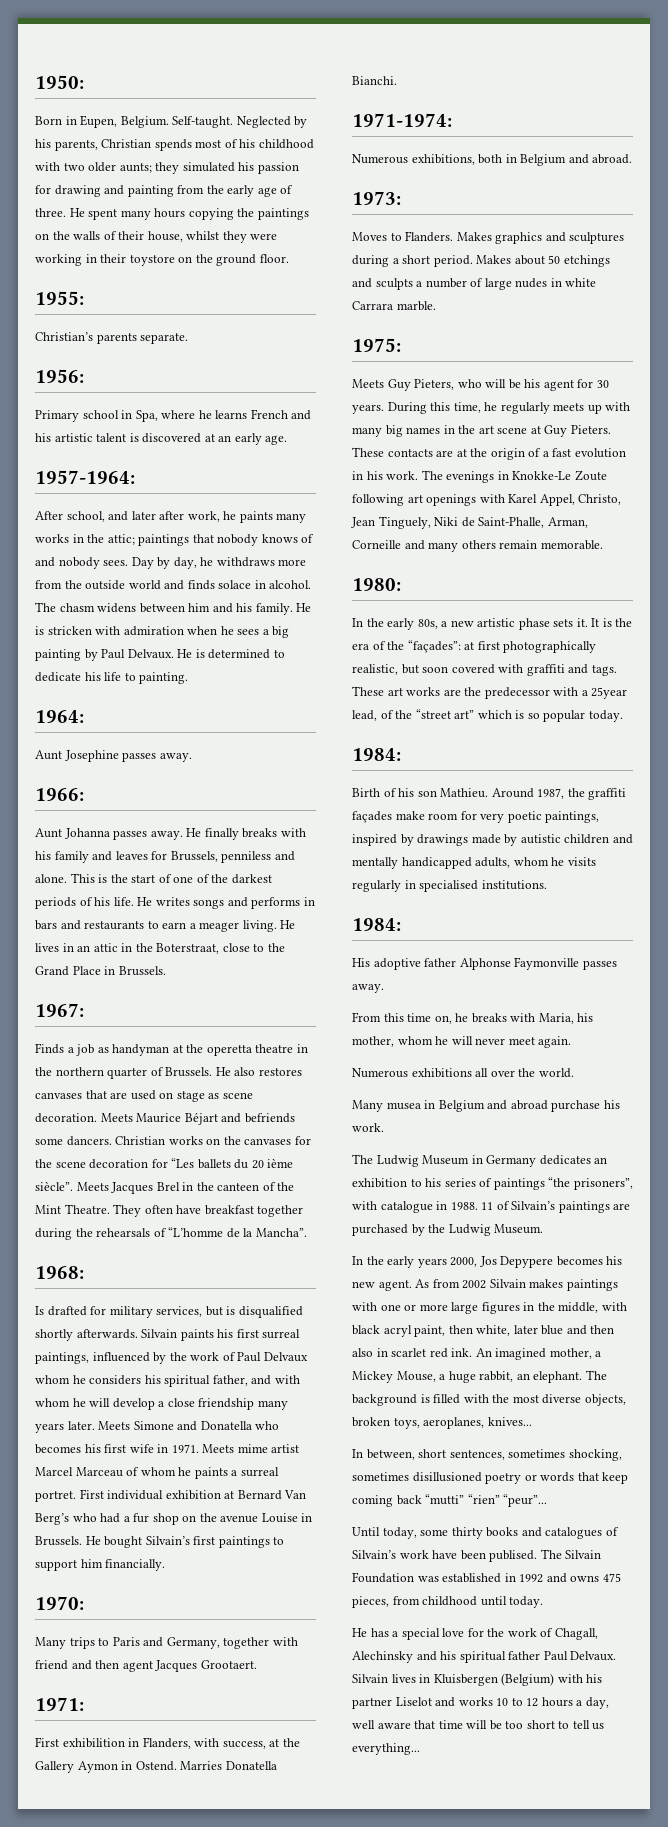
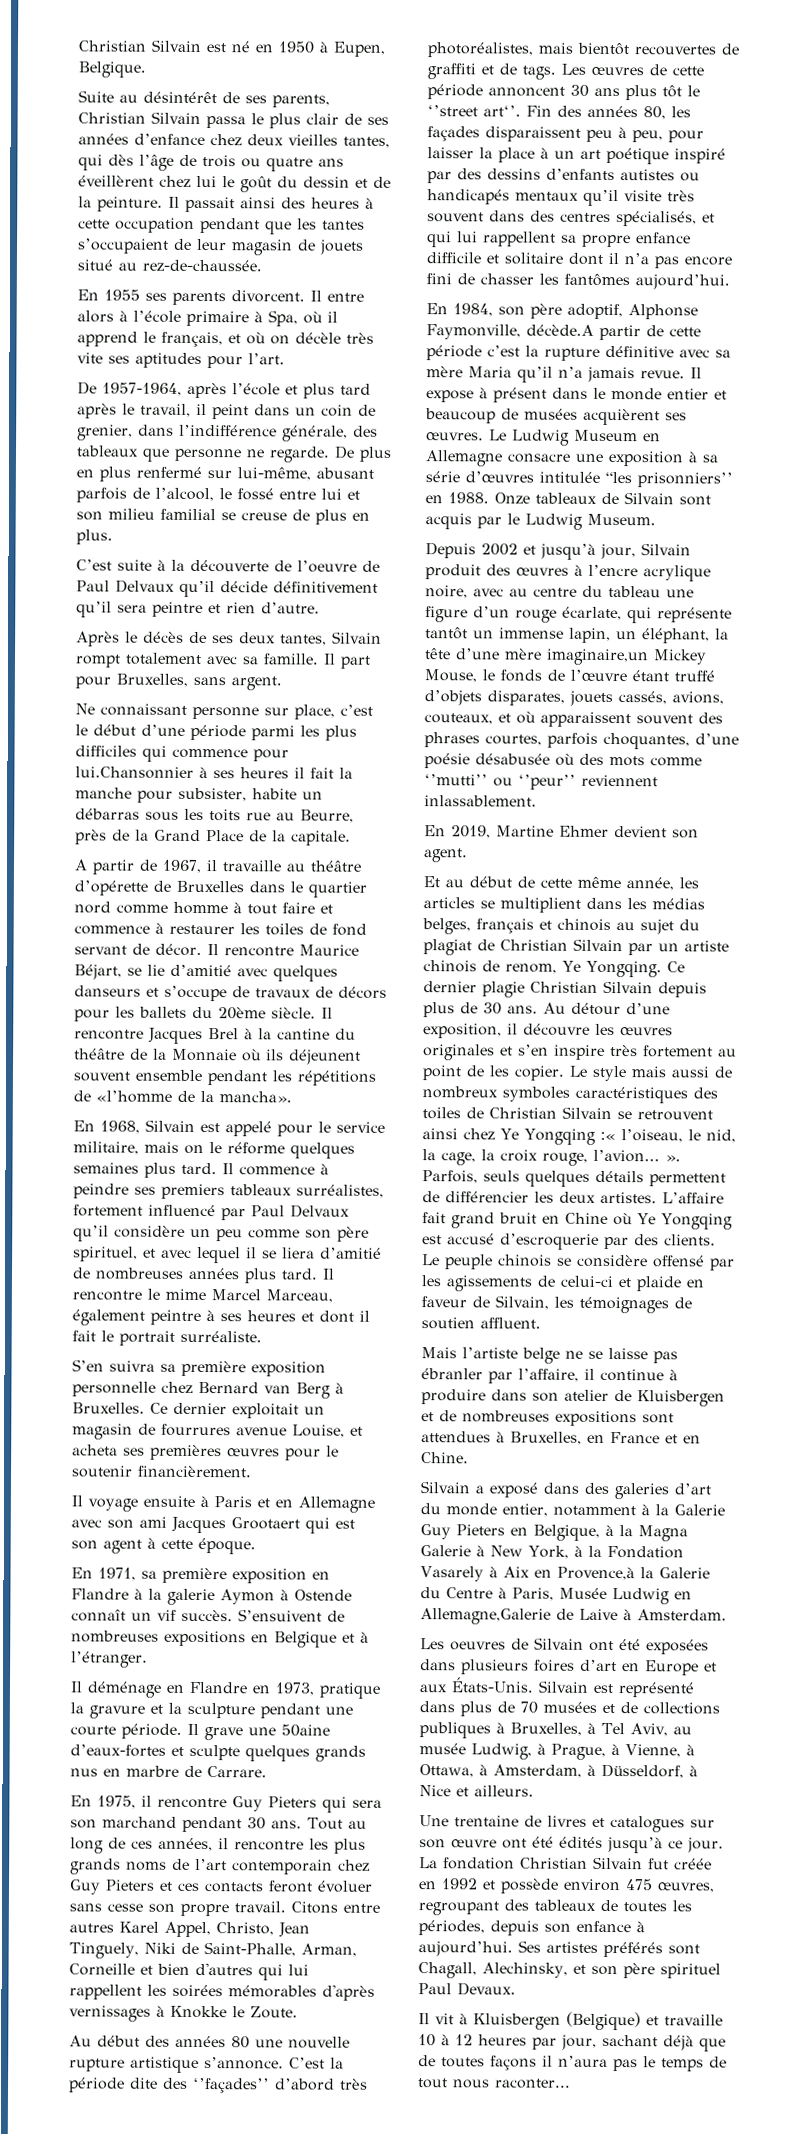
- 1950:
- Born in Eupen, Belgium. Self-taught. Neglected by his parents, Christian spends most of his childhood with two older aunts; they simulated his passion for drawing and painting from the early age of three. He spent many hours copying the paintings on the walls of their house, whilst they were working in their toystore on the ground floor.
- 1955:
- Christian’s parents separate.
- 1956:
- Primary school in Spa, where he learns French and his artistic talent is discovered at an early age.
- 1957-1964:
- After school, and later after work, he paints many works in the attic; paintings that nobody knows of and nobody sees. Day by day, he withdraws more from the outside world and finds solace in alcohol. The chasm widens between him and his family. He is stricken with admiration when he sees a big painting by Paul Delvaux. He is determined to dedicate his life to painting.
- 1964:
- Aunt Josephine passes away.
- 1966:
- Aunt Johanna passes away. He finally breaks with his family and leaves for Brussels, penniless and alone. This is the start of one of the darkest periods of his life. He writes songs and performs in bars and restaurants to earn a meager living. He lives in an attic in the Boterstraat, close to the Grand Place in Brussels.
- 1967:
- Finds a job as handyman at the operetta theatre in the northern quarter of Brussels. He also restores canvases that are used on stage as scene decoration. Meets Maurice Béjart and befriends some dancers. Christian works on the canvases for the scene decoration for “Les ballets du 20 ième siècle”. Meets Jacques Brel in the canteen of the Mint Theatre. They often have breakfast together during the rehearsals of “L’homme de la Mancha”.
- 1968:
- Is drafted for military services, but is disqualified shortly afterwards. Silvain paints his first surreal paintings, influenced by the work of Paul Delvaux whom he considers his spiritual father, and with whom he will develop a close friendship many years later. Meets Simone and Donatella who becomes his first wife in 1971. Meets mime artist Marcel Marceau of whom he paints a surreal portret. First individual exhibition at Bernard Van Berg’s who had a fur shop on the avenue Louise in Brussels. He bought Silvain’s first paintings to support him financially.
- 1970:
- Many trips to Paris and Germany, together with friend and then agent Jacques Grootaert.
- 1971:
- First exhibilition in Flanders, with success, at the Gallery Aymon in Ostend. Marries Donatella Bianchi.
- 1971-1974:
- Numerous exhibitions, both in Belgium and abroad.
- 1973:
- Moves to Flanders. Makes graphics and sculptures during a short period. Makes about 50 etchings and sculpts a number of large nudes in white Carrara marble.
- 1975:
- Meets Guy Pieters, who will be his agent for 30 years. During this time, he regularly meets up with many big names in the art scene at Guy Pieters. These contacts are at the origin of a fast evolution in his work. The evenings in Knokke-Le Zoute following art openings with Karel Appel, Christo, Jean Tinguely, Niki de Saint-Phalle, Arman, Corneille and many others remain memorable.
- 1980:
- In the early 80s, a new artistic phase sets it. It is the era of the “façades”: at first photographically realistic, but soon covered with graffiti and tags. These art works are the predecessor with a 25year lead, of the “street art” which is so popular today.
- 1984:
- Birth of his son Mathieu. Around 1987, the graffiti façades make room for very poetic paintings, inspired by drawings made by autistic children and mentally handicapped adults, whom he visits regularly in specialised institutions.
- 1984:
- His adoptive father Alphonse Faymonville passes away.
- From this time on, he breaks with Maria, his mother, whom he will never meet again.
- Numerous exhibitions all over the world.
- Many musea in Belgium and abroad purchase his work.
- The Ludwig Museum in Germany dedicates an exhibition to his series of paintings “the prisoners”, with catalogue in 1988. 11 of Silvain’s paintings are purchased by the Ludwig Museum.
- In the early years 2000, Jos Depypere becomes his new agent. As from 2002 Silvain makes paintings with one or more large figures in the middle, with black acryl paint, then white, later blue and then also in scarlet red ink. An imagined mother, a Mickey Mouse, a huge rabbit, an elephant. The background is filled with the most diverse objects, broken toys, aeroplanes, knives...
- In between, short sentences, sometimes shocking, sometimes disillusioned poetry or words that keep coming back “mutti” “rien” “peur”...
- Until today, some thirty books and catalogues of Silvain’s work have been publised. The Silvain Foundation was established in 1992 and owns 475 pieces, from childhood until today.
- He has a special love for the work of Chagall, Alechinsky and his spiritual father Paul Delvaux. Silvain lives in Kluisbergen (Belgium) with his partner Liselot and works 10 to 12 hours a day, well aware that time will be too short to tell us everything...
+ Christian Silvain est né en 1950 à Eupen, Belgique.
+ Suite au désintérêt de ses parents, Christian Silvain passa le plus clair de ses années d’enfance chez deux vieilles tantes, qui dès l’âge de trois ou quatre ans éveillèrent chez lui le goût du dessin et de la peinture. Il passait ainsi des heures à cette occupation pendant que les tantes s’occupaient de leur magasin de jouets situé au rez-de-chaussée.
+ En 1955 ses parents divorcent. Il entre alors à l’école primaire à Spa, où il apprend le français, et où on décèle très vite ses aptitudes pour l’art.
+ De 1957-1964, après l’école et plus tard après le travail, il peint dans un coin de grenier, dans l’indifférence générale, des tableaux que personne ne regarde. De plus en plus renfermé sur lui-même, abusant parfois de l’alcool, le fossé entre lui et son milieu familial se creuse de plus en plus.
+ C’est suite à la découverte de l’oeuvre de Paul Delvaux qu’il décide définitivement qu’il sera peintre et rien d’autre.
+ Après le décès de ses deux tantes, Silvain rompt totalement avec sa famille. Il part pour Bruxelles, sans argent.
+ Ne connaissant personne sur place, c’est le début d’une période parmi les plus difficiles qui commence pour lui.Chansonnier à ses heures il fait la manche pour subsister, habite un débarras sous les toits rue au Beurre, près de la Grand Place de la capitale.
+ A partir de 1967, il travaille au théâtre d’opérette de Bruxelles dans le quartier nord comme homme à tout faire et commence à restaurer les toiles de fond servant de décor. Il rencontre Maurice Béjart, se lie d’amitié avec quelques danseurs et s’occupe de travaux de décors pour les ballets du 20ème siècle. Il rencontre Jacques Brel à la cantine du théâtre de la Monnaie où ils déjeunent souvent ensemble pendant les répétitions de «l’homme de la mancha».
+ En 1968, Silvain est appelé pour le service militaire, mais on le réforme quelques semaines plus tard. Il commence à peindre ses premiers tableaux surréalistes, fortement influencé par Paul Delvaux qu’il considère un peu comme son père spirituel, et avec lequel il se liera d’amitié de nombreuses années plus tard. Il rencontre le mime Marcel Marceau, également peintre à ses heures et dont il fait le portrait surréaliste.
+ S’en suivra sa première exposition personnelle chez Bernard van Berg à Bruxelles. Ce dernier exploitait un magasin de fourrures avenue Louise, et acheta ses premières œuvres pour le soutenir financièrement.
+ Il voyage ensuite à Paris et en Allemagne avec son ami Jacques Grootaert qui est son agent à cette époque.
+ En 1971, sa première exposition en Flandre à la galerie Aymon à Ostende connaît un vif succès. S’ensuivent de nombreuses expositions en Belgique et à l’étranger.
+ Il déménage en Flandre en 1973, pratique la gravure et la sculpture pendant une courte période. Il grave une 50aine d’eaux-fortes et sculpte quelques grands nus en marbre de Carrare.
+ En 1975, il rencontre Guy Pieters qui sera son marchand pendant 30 ans. Tout au long de ces années, il rencontre les plus grands noms de l’art contemporain chez Guy Pieters et ces contacts feront évoluer sans cesse son propre travail. Citons entre autres Karel Appel, Christo, Jean Tinguely, Niki de Saint-Phalle, Arman, Corneille et bien d'autres qui lui rappellent les soirées mémorables d'après vernissages à Knokke le Zoute.
+ Au début des années 80 une nouvelle rupture artistique s’annonce. C’est la période dite des ‘’façades’’ d’abord très photoréalistes, mais bientôt recouvertes de graffiti et de tags. Les œuvres de cette période annoncent 30 ans plus tôt le ‘’street art‘’. Fin des années 80, les façades disparaissent peu à peu, pour laisser la place à un art poétique inspiré par des dessins d’enfants autistes ou handicapés mentaux qu’il visite très souvent dans des centres spécialisés, et qui lui rappellent sa propre enfance difficile et solitaire dont il n’a pas encore fini de chasser les fantômes aujourd’hui.
+ En 1984, son père adoptif, Alphonse Faymonville, décède.A partir de cette période c’est la rupture définitive avec sa mère Maria qu’il n’a jamais revue. Il expose à présent dans le monde entier et beaucoup de musées acquièrent ses œuvres. Le Ludwig Museum en Allemagne consacre une exposition à sa série d’œuvres intitulée “les prisonniers’’ en 1988. Onze tableaux de Silvain sont acquis par le Ludwig Museum.
+ Depuis 2002 et jusqu’à jour, Silvain produit des œuvres à l’encre acrylique noire, avec au centre du tableau une figure d’un rouge écarlate, qui représente tantôt un immense lapin, un éléphant, la tête d’une mère imaginaire,un Mickey Mouse, le fonds de l’œuvre étant truffé d’objets disparates, jouets cassés, avions, couteaux, et où apparaissent souvent des phrases courtes, parfois choquantes, d’une poésie désabusée où des mots comme ‘’mutti’’ ou ‘’peur’’ reviennent inlassablement.
+ En 2019, Martine Ehmer devient son agent.
+ Et au début de cette même année, les articles se multiplient dans les médias belges, français et chinois au sujet du plagiat de Christian Silvain par un artiste chinois de renom, Ye Yongqing. Ce dernier plagie Christian Silvain depuis plus de 30 ans. Au détour d’une exposition, il découvre les œuvres originales et s’en inspire très fortement au point de les copier. Le style mais aussi de nombreux symboles caractéristiques des toiles de Christian Silvain se retrouvent ainsi chez Ye Yongqing :« l’oiseau, le nid, la cage, la croix rouge, l’avion... ». Parfois, seuls quelques détails permettent de différencier les deux artistes. L’affaire fait grand bruit en Chine où Ye Yongqing est accusé d’escroquerie par des clients. Le peuple chinois se considère offensé par les agissements de celui-ci et plaide en faveur de Silvain, les témoignages de soutien affluent.
+ Mais l’artiste belge ne se laisse pas ébranler par l’affaire, il continue à produire dans son atelier de Kluisbergen et de nombreuses expositions sont attendues à Bruxelles, en France et en Chine.
+ Silvain a exposé dans des galeries d’art du monde entier, notamment à la Galerie Guy Pieters en Belgique, à la Magna Galerie à New York, à la Fondation Vasarely à Aix en Provence,à la Galerie du Centre à Paris, Musée Ludwig en Allemagne,Galerie de Laive à Amsterdam.
+ Les oeuvres de Silvain ont été exposées dans plusieurs foires d’art en Europe et aux États-Unis. Silvain est représenté dans plus de 70 musées et de collections publiques à Bruxelles, à Tel Aviv, au musée Ludwig, à Prague, à Vienne, à Ottawa, à Amsterdam, à Düsseldorf, à Nice et ailleurs.
+ Une trentaine de livres et catalogues sur son œuvre ont été édités jusqu’à ce jour. La fondation Christian Silvain fut créée en 1992 et possède environ 475 œuvres, regroupant des tableaux de toutes les périodes, depuis son enfance à aujourd’hui. Ses artistes préférés sont Chagall, Alechinsky, et son père spirituel Paul Devaux.
+ Il vit à Kluisbergen (Belgique) et travaille 10 à 12 heures par jour, sachant déjà que de toutes façons il n’aura pas le temps de tout nous raconter...

